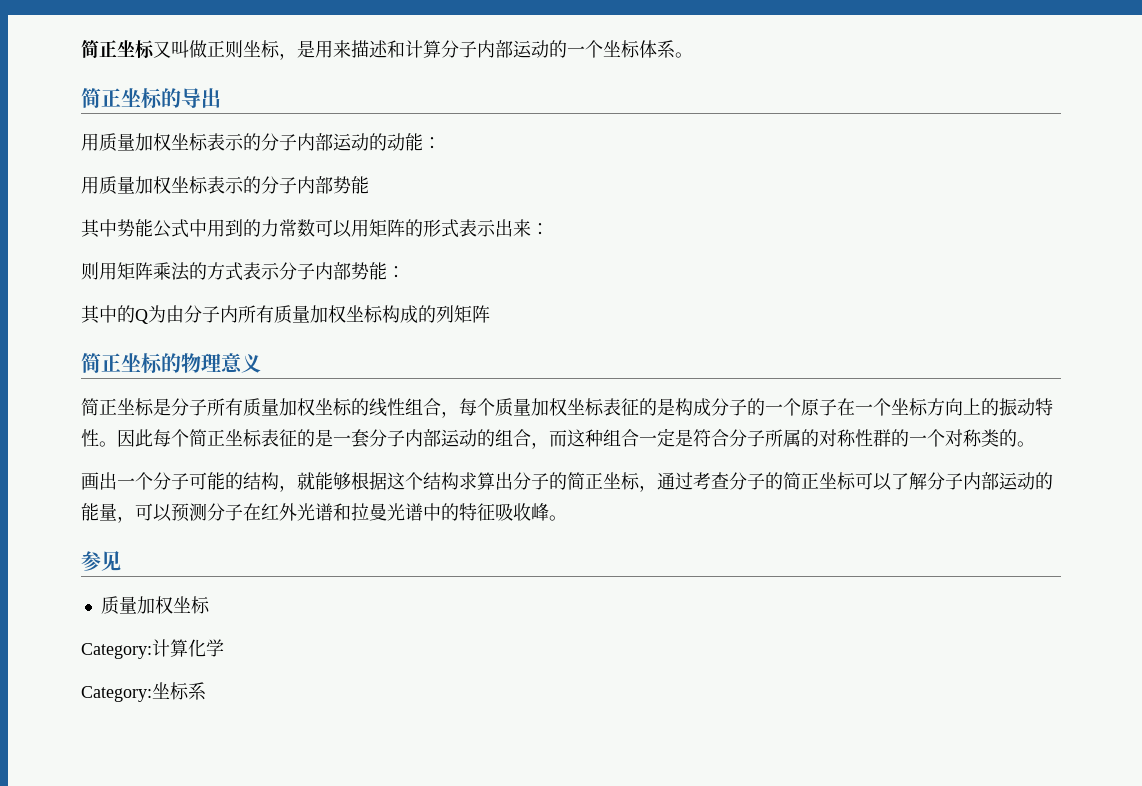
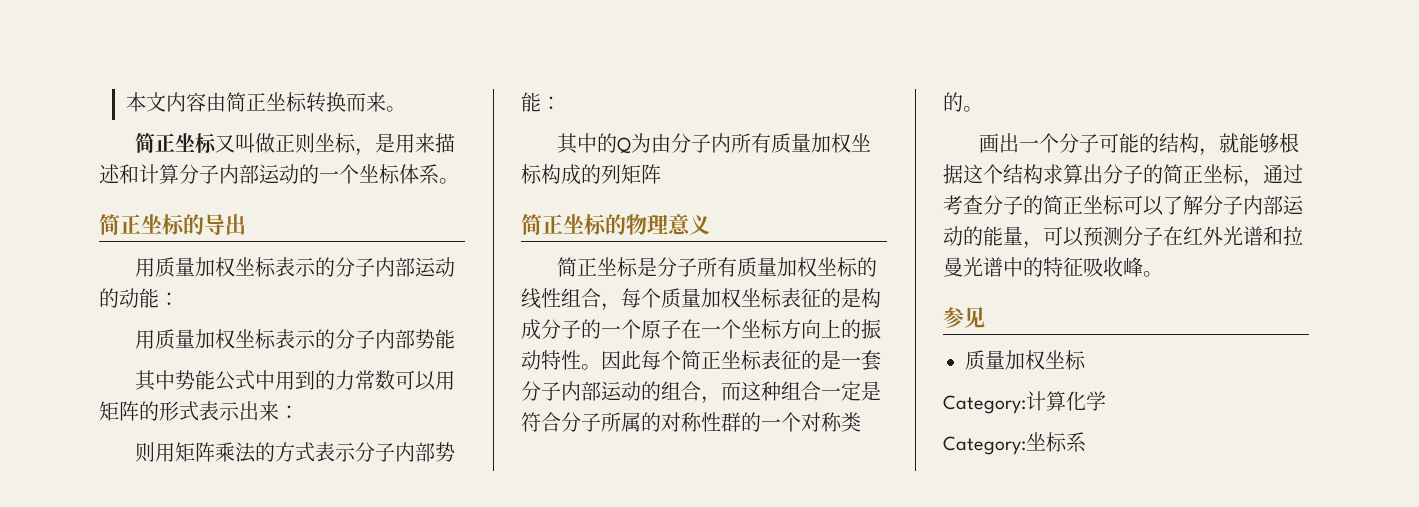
+ 本文内容由简正坐标转换而来。

